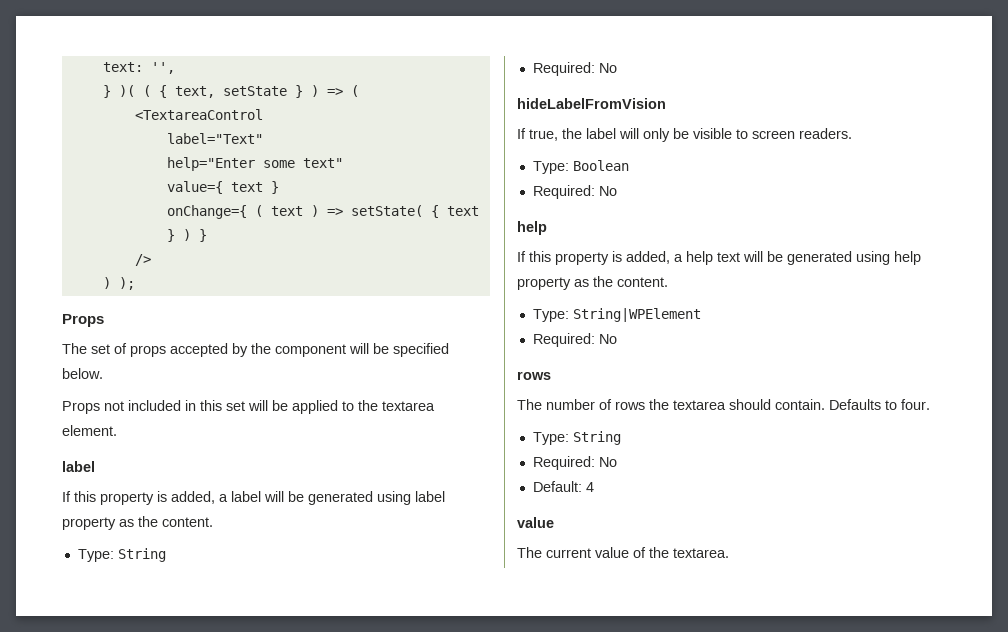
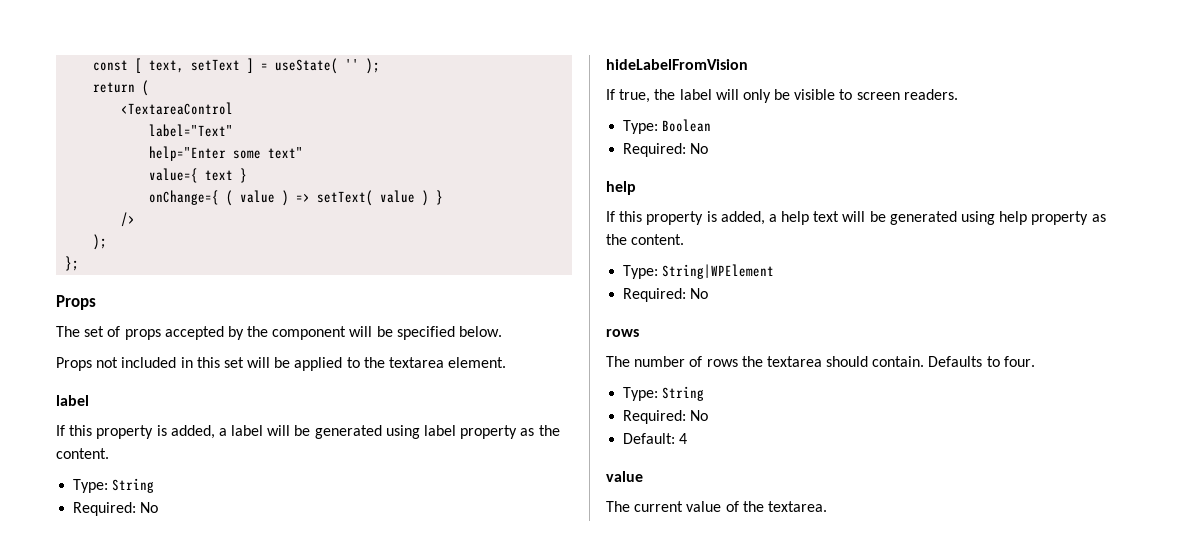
- text: '',
- } )( ( { text, setState } ) => (
+ const [ text, setText ] = useState( '' );
+ return (
- onChange={ ( text ) => setState( { text } ) }
+ onChange={ ( value ) => setText( value ) }
  />
- ) );
+ );
+ };

